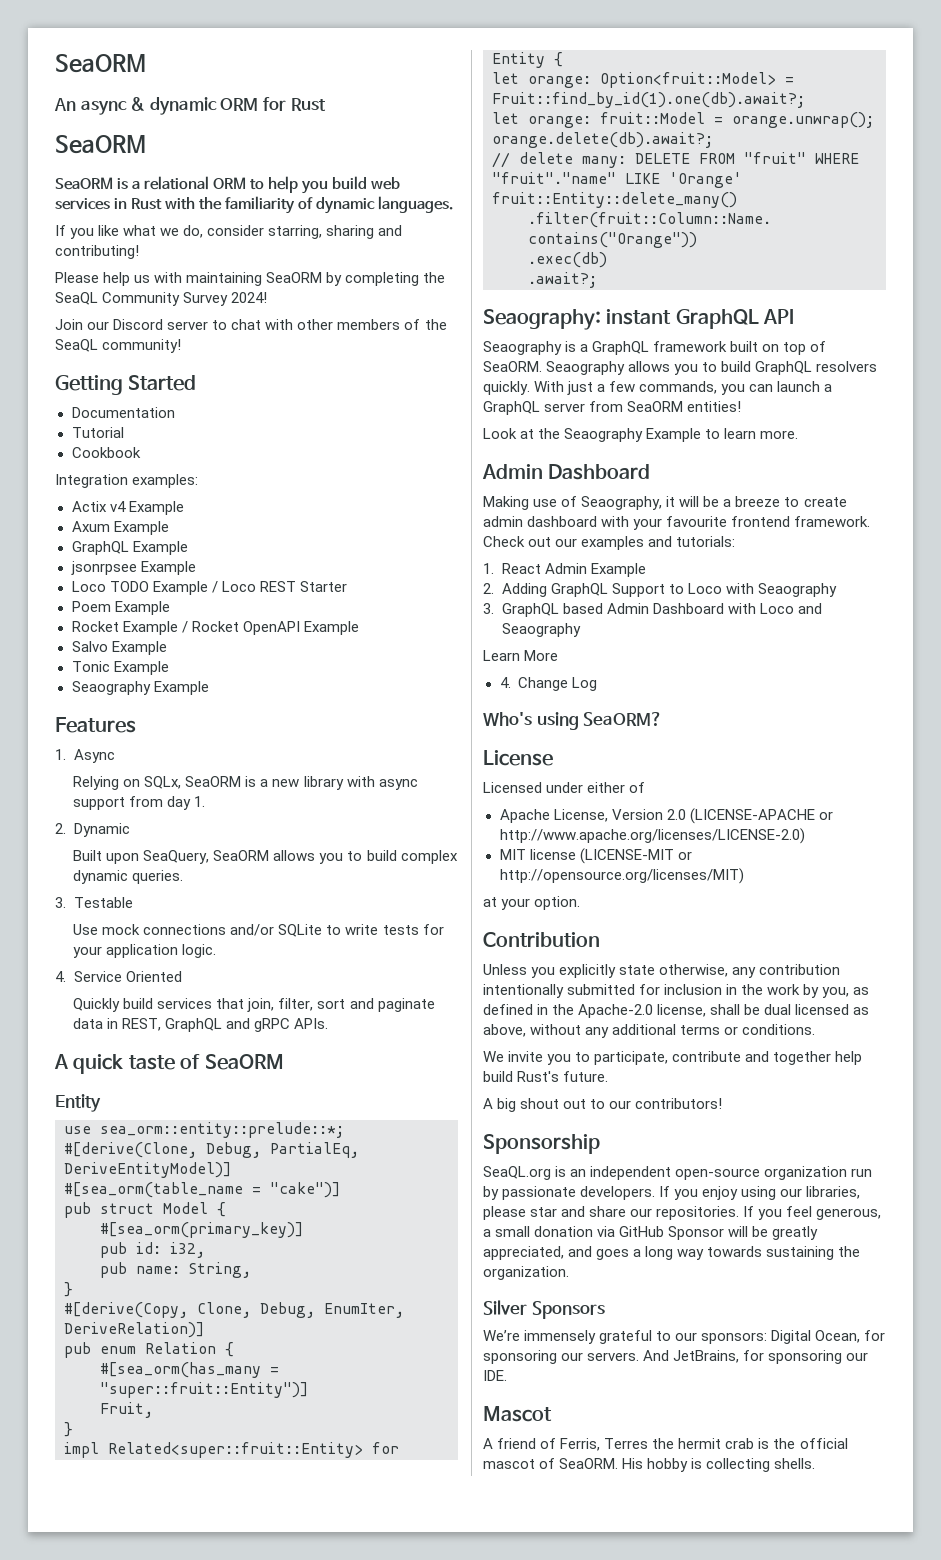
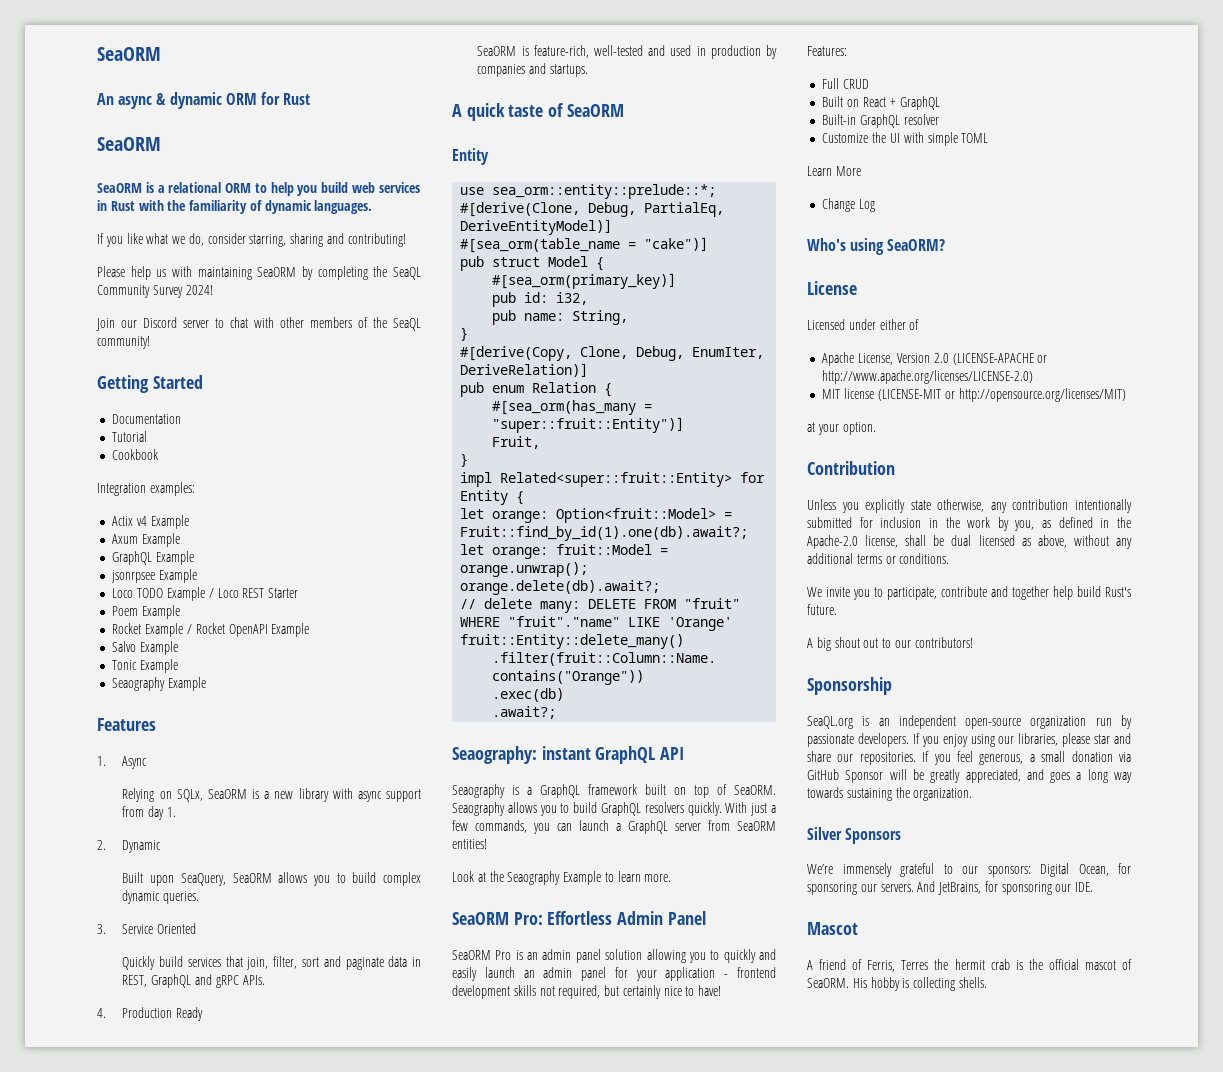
- 3. Testable
- Use mock connections and/or SQLite to write tests for your application logic.
- 4. Service Oriented
+ 3. Service Oriented
+ 4. Production Ready
+ SeaORM is feature-rich, well-tested and used in production by companies and startups.
  Look at the Seaography Example to learn more.
- Admin Dashboard
- Making use of Seaography, it will be a breeze to create admin dashboard with your favourite frontend framework. Check out our examples and tutorials:
- 1. React Admin Example
- 2. Adding GraphQL Support to Loco with Seaography
- 3. GraphQL based Admin Dashboard with Loco and Seaography
+ SeaORM Pro: Effortless Admin Panel
+ SeaORM Pro is an admin panel solution allowing you to quickly and easily launch an admin panel for your application - frontend development skills not required, but certainly nice to have!
+ Features:
+ Full CRUD
+ Built on React + GraphQL
+ Built-in GraphQL resolver
+ Customize the UI with simple TOML
- 4. Change Log
+ Change Log

